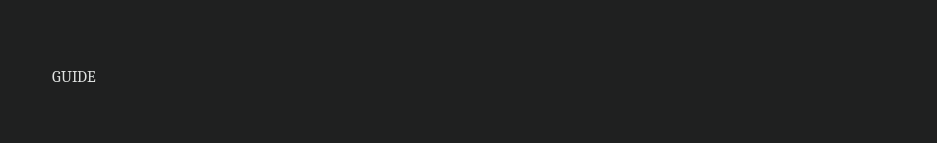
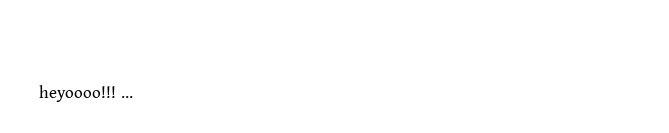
- GUIDE
+ heyoooo!!! ...

